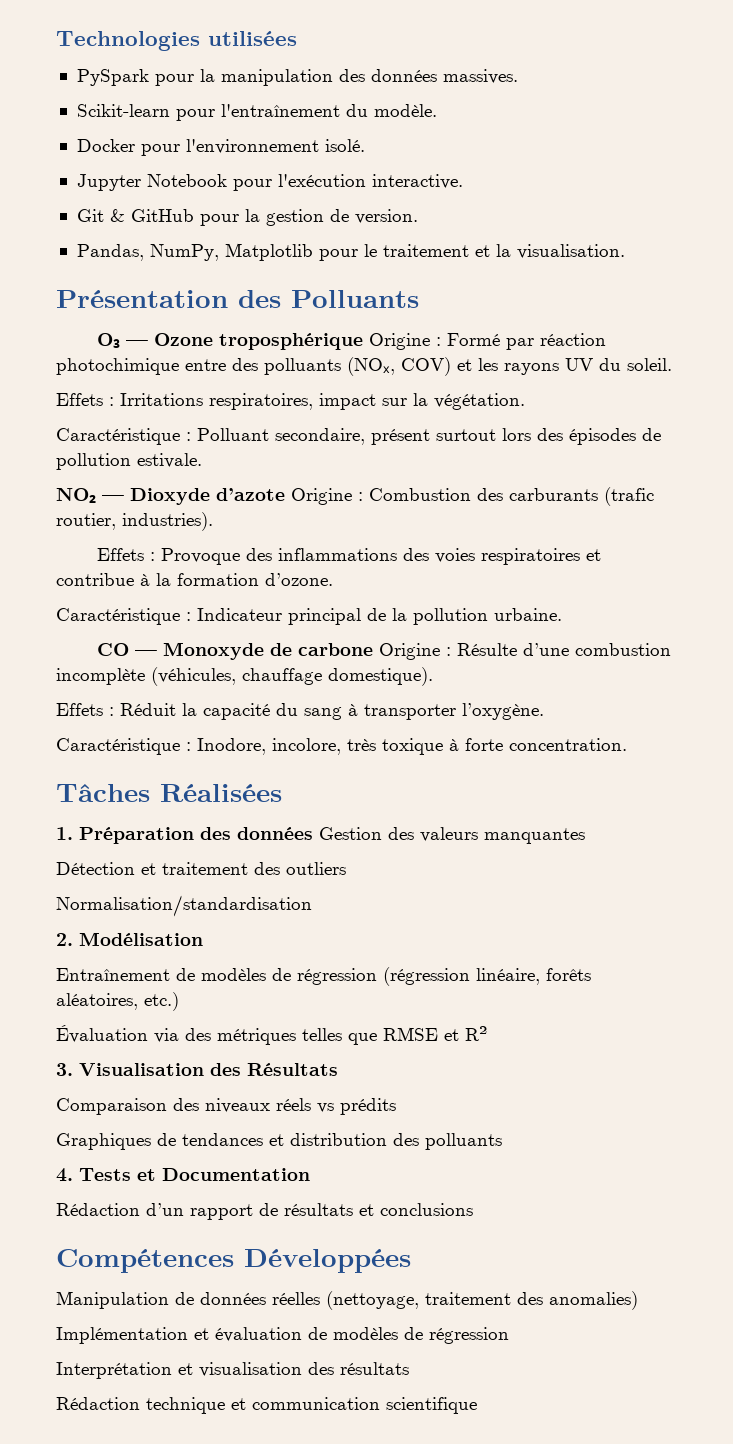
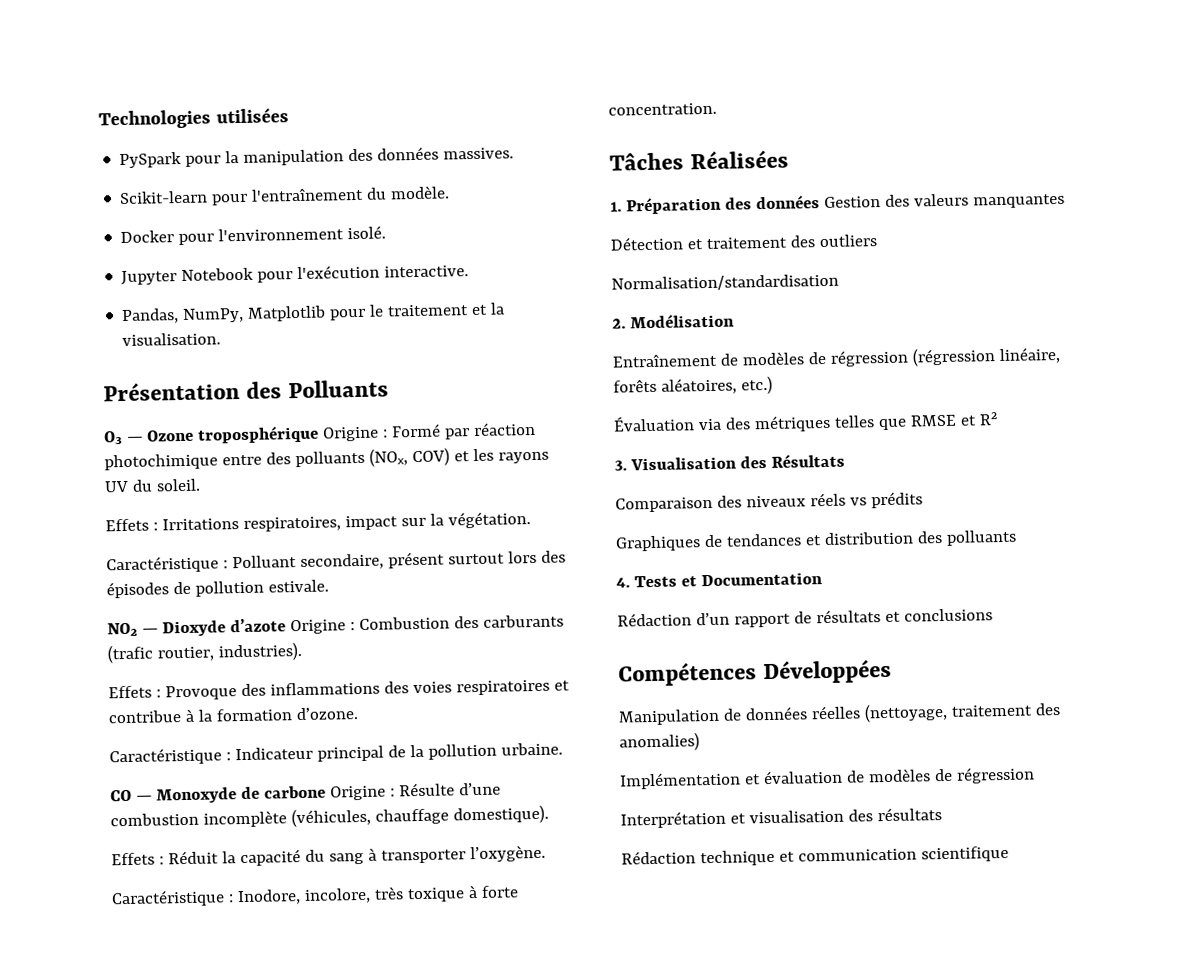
- Git & GitHub pour la gestion de version.

